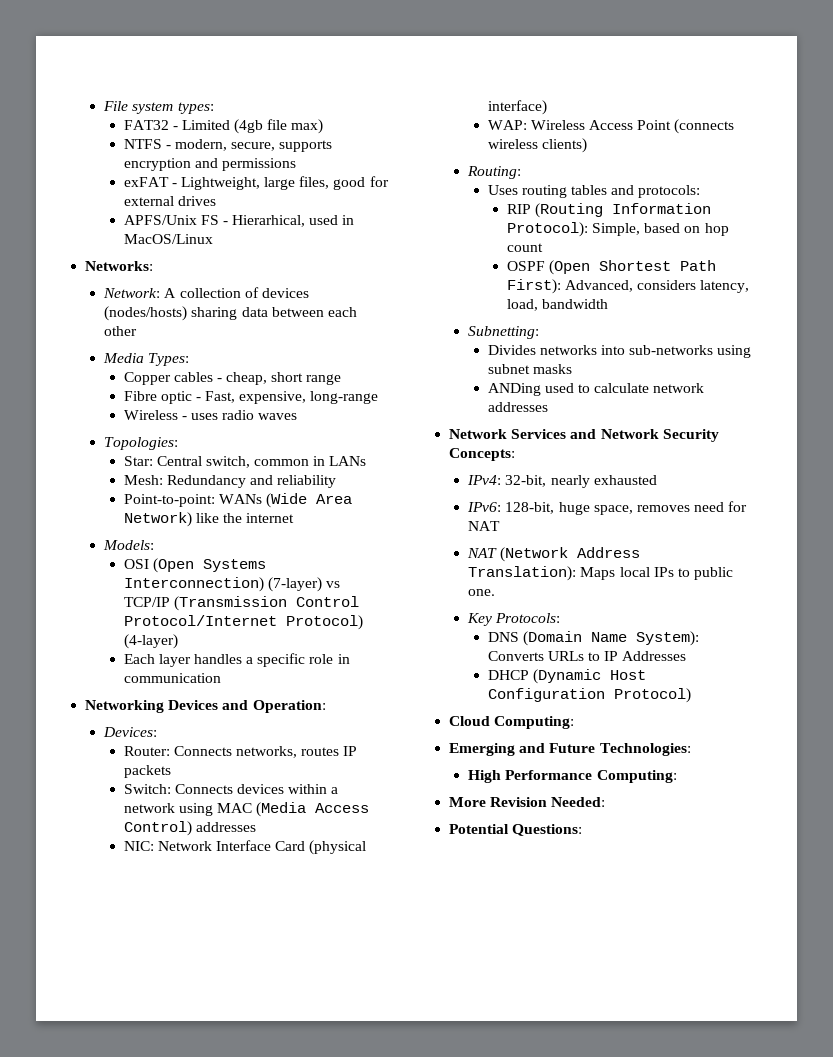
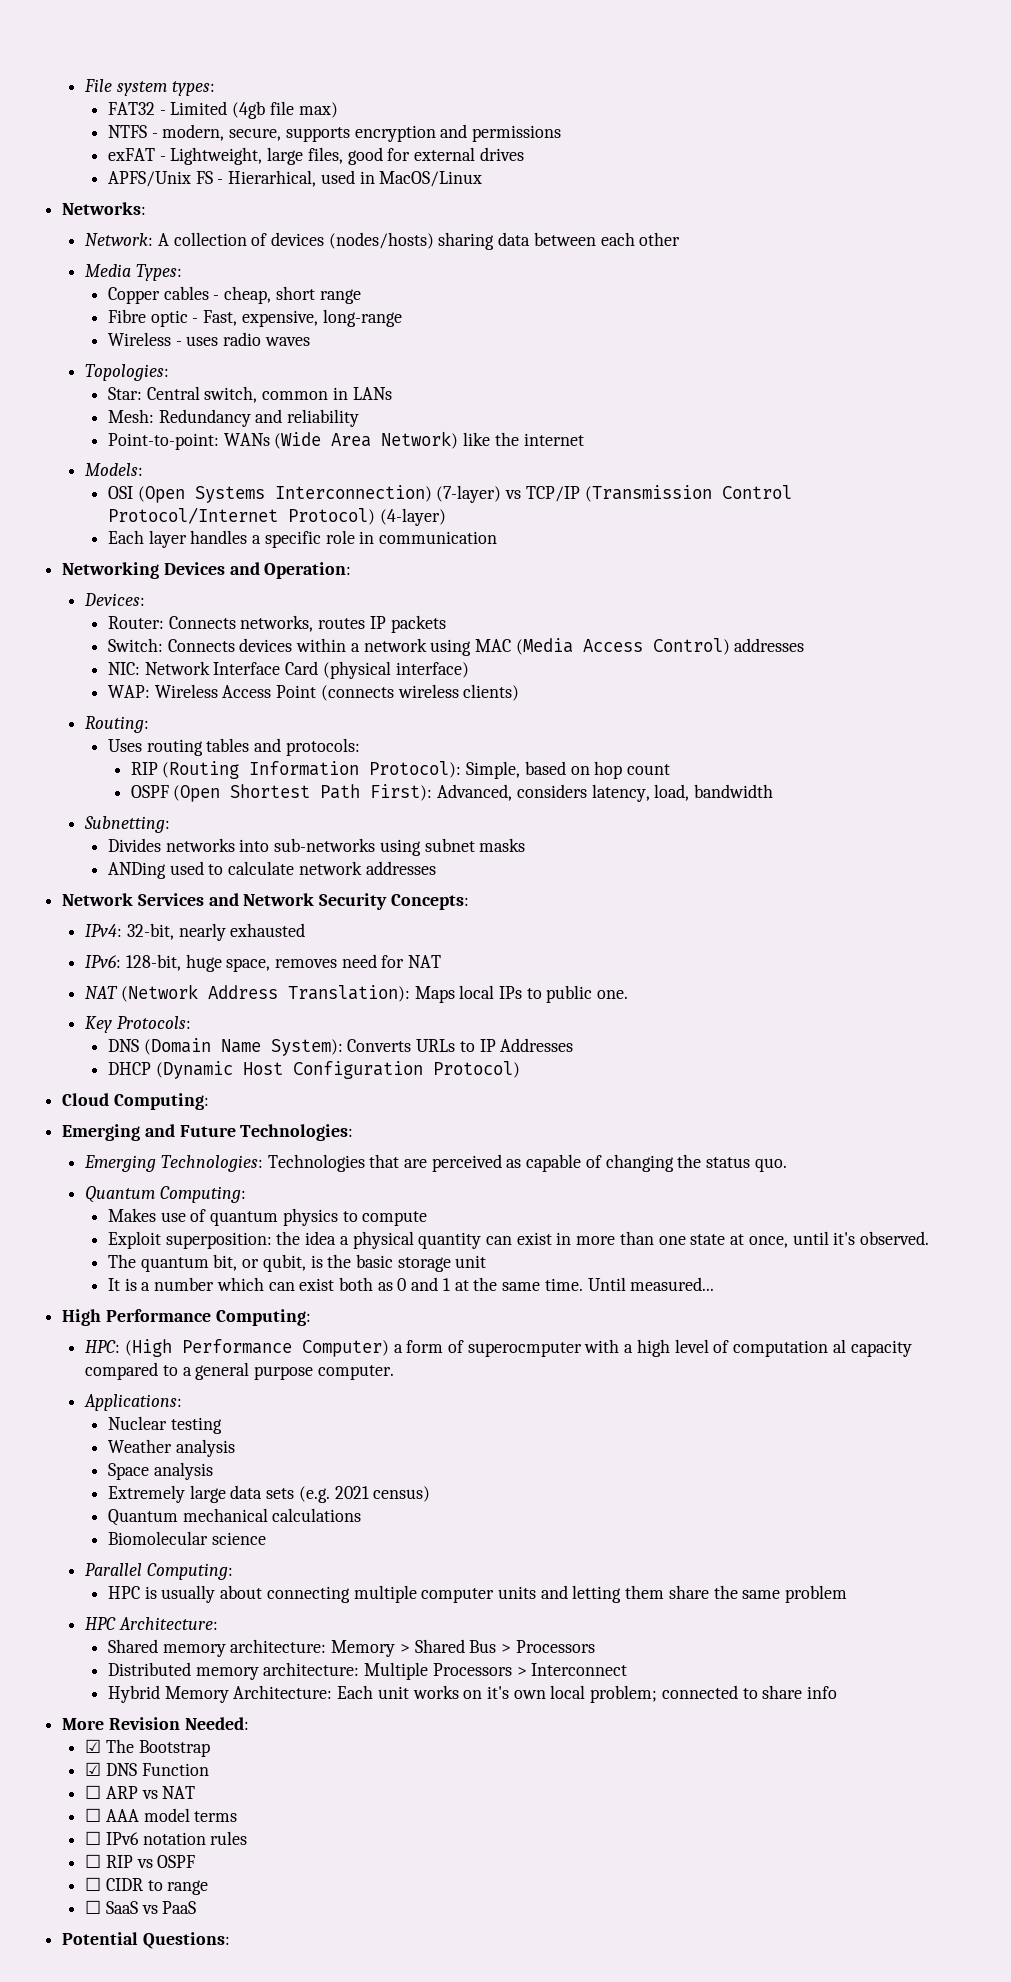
+ Emerging Technologies: Technologies that are perceived as capable of changing the status quo.
+ Quantum Computing:
+ Makes use of quantum physics to compute
+ Exploit superposition: the idea a physical quantity can exist in more than one state at once, until it's observed.
+ The quantum bit, or qubit, is the basic storage unit
+ It is a number which can exist both as 0 and 1 at the same time. Until measured...
  High Performance Computing:
+ HPC: (High Performance Computer) a form of superocmputer with a high level of computation al capacity compared to a general purpose computer.
+ Applications:
+ Nuclear testing
+ Weather analysis
+ Space analysis
+ Extremely large data sets (e.g. 2021 census)
+ Quantum mechanical calculations
+ Biomolecular science
+ Parallel Computing:
+ HPC is usually about connecting multiple computer units and letting them share the same problem
+ HPC Architecture:
+ Shared memory architecture: Memory > Shared Bus > Processors
+ Distributed memory architecture: Multiple Processors > Interconnect
+ Hybrid Memory Architecture: Each unit works on it's own local problem; connected to share info
  More Revision Needed:
+ ☑ The Bootstrap
+ ☑ DNS Function
+ ☐ ARP vs NAT
+ ☐ AAA model terms
+ ☐ IPv6 notation rules
+ ☐ RIP vs OSPF
+ ☐ CIDR to range
+ ☐ SaaS vs PaaS

